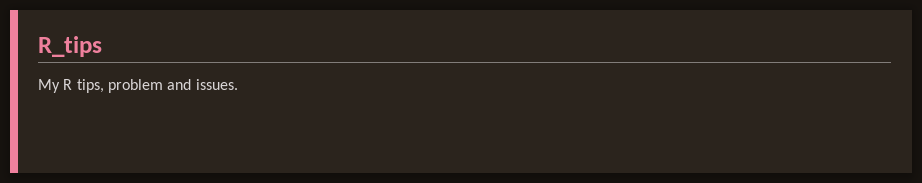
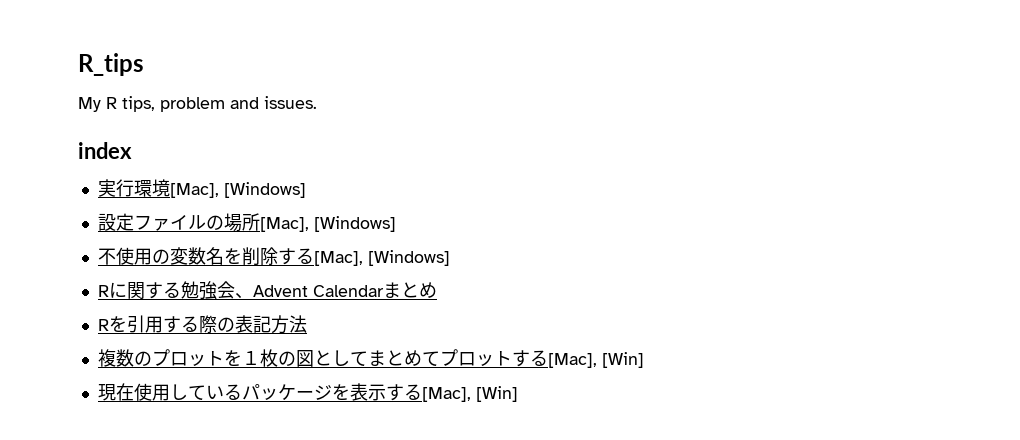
+ index
+ 実行環境[Mac], [Windows]
+ 設定ファイルの場所[Mac], [Windows]
+ 不使用の変数名を削除する[Mac], [Windows]
+ Rに関する勉強会、Advent Calendarまとめ
+ Rを引用する際の表記方法
+ 複数のプロットを１枚の図としてまとめてプロットする[Mac], [Win]
+ 現在使用しているパッケージを表示する[Mac], [Win]

